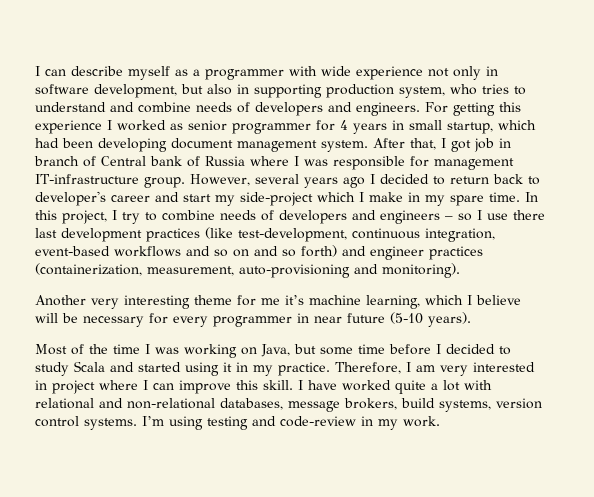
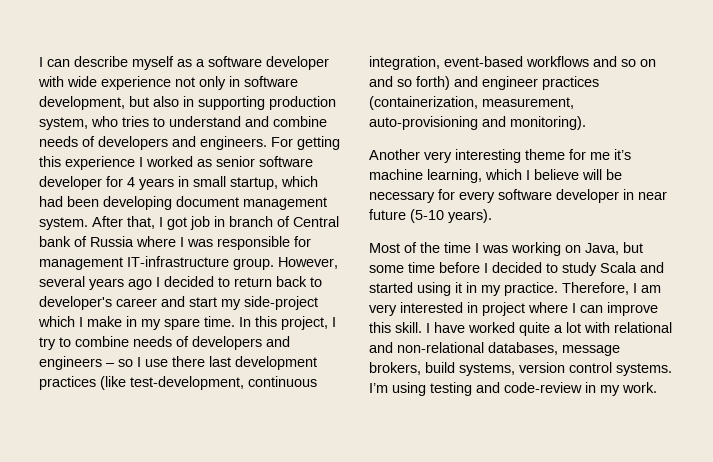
- I can describe myself as a programmer with wide experience not only in software development, but also in supporting production system, who tries to understand and combine needs of developers and engineers.
+ I can describe myself as a software developer with wide experience not only in software development, but also in supporting production system, who tries to understand and combine needs of developers and engineers.
- For getting this experience I worked as senior programmer for 4 years in small startup, which had been developing document management system.
+ For getting this experience I worked as senior software developer for 4 years in small startup, which had been developing document management system.
- Another very interesting theme for me it’s machine learning, which I believe will be necessary for every programmer in near future (5-10 years).
+ Another very interesting theme for me it’s machine learning, which I believe will be necessary for every software developer in near future (5-10 years).

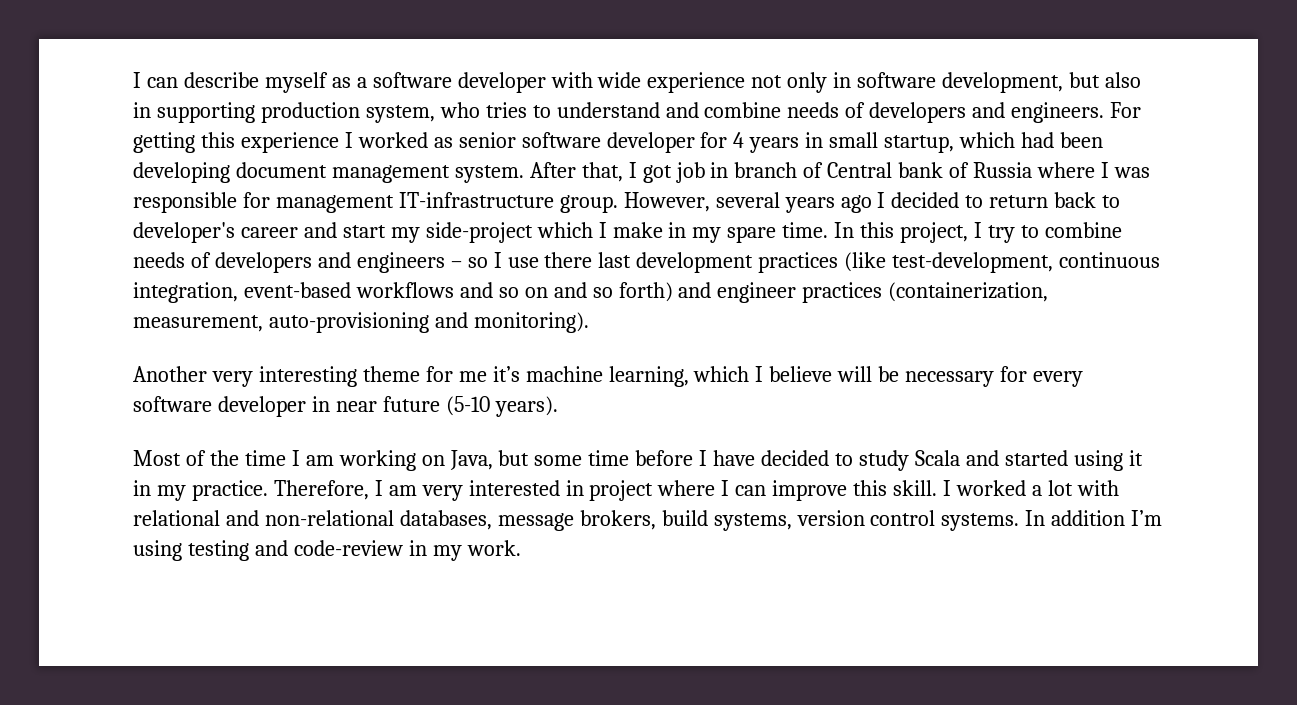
- Most of the time I was working on Java, but some time before I decided to study Scala and started using it in my practice.
+ Most of the time I am working on Java, but some time before I have decided to study Scala and started using it in my practice.
- I have worked quite a lot with relational and non-relational databases, message brokers, build systems, version control systems.
+ I worked a lot with relational and non-relational databases, message brokers, build systems, version control systems.
- I’m using testing and code-review in my work.
+ In addition I’m using testing and code-review in my work.

